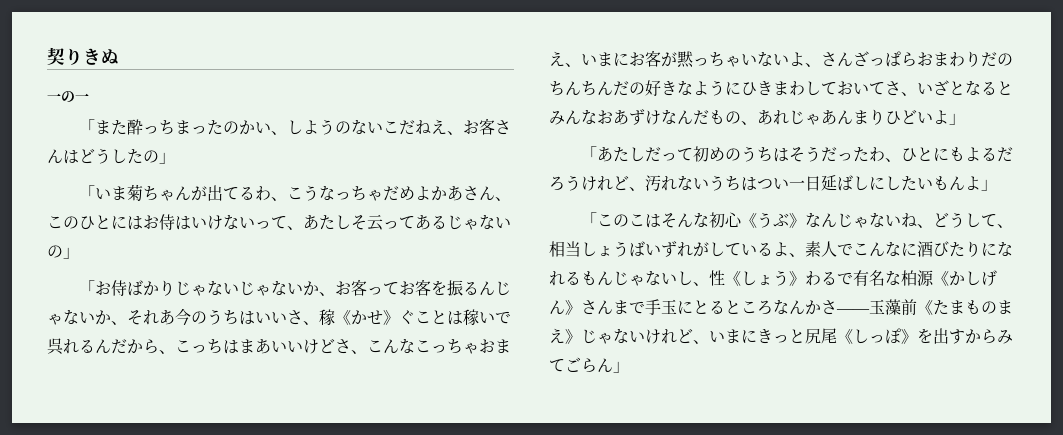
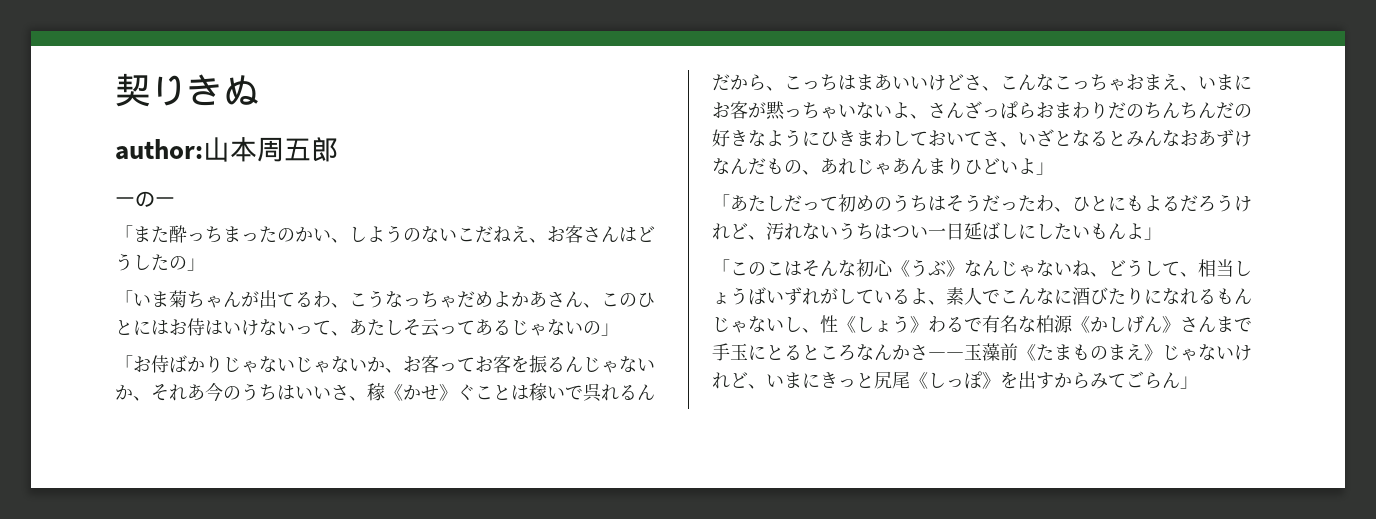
+ author:山本周五郎

